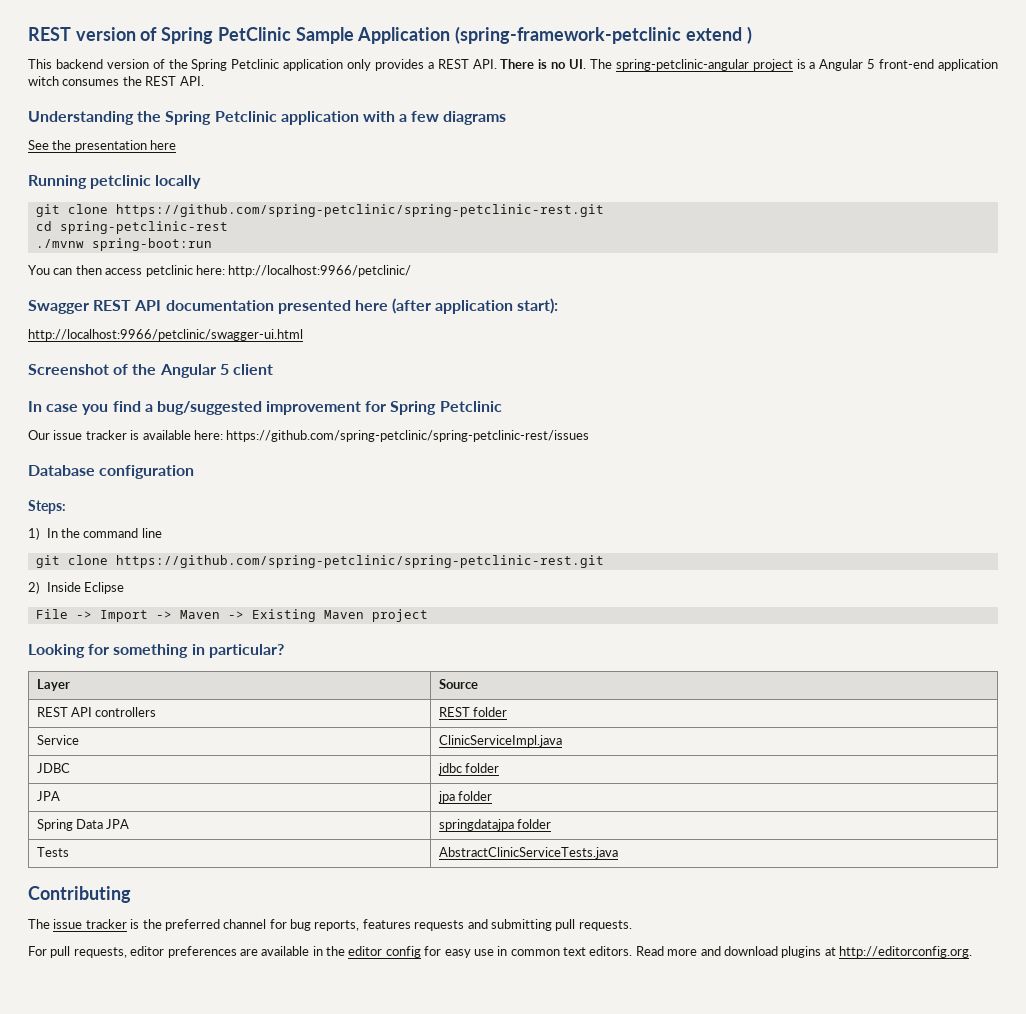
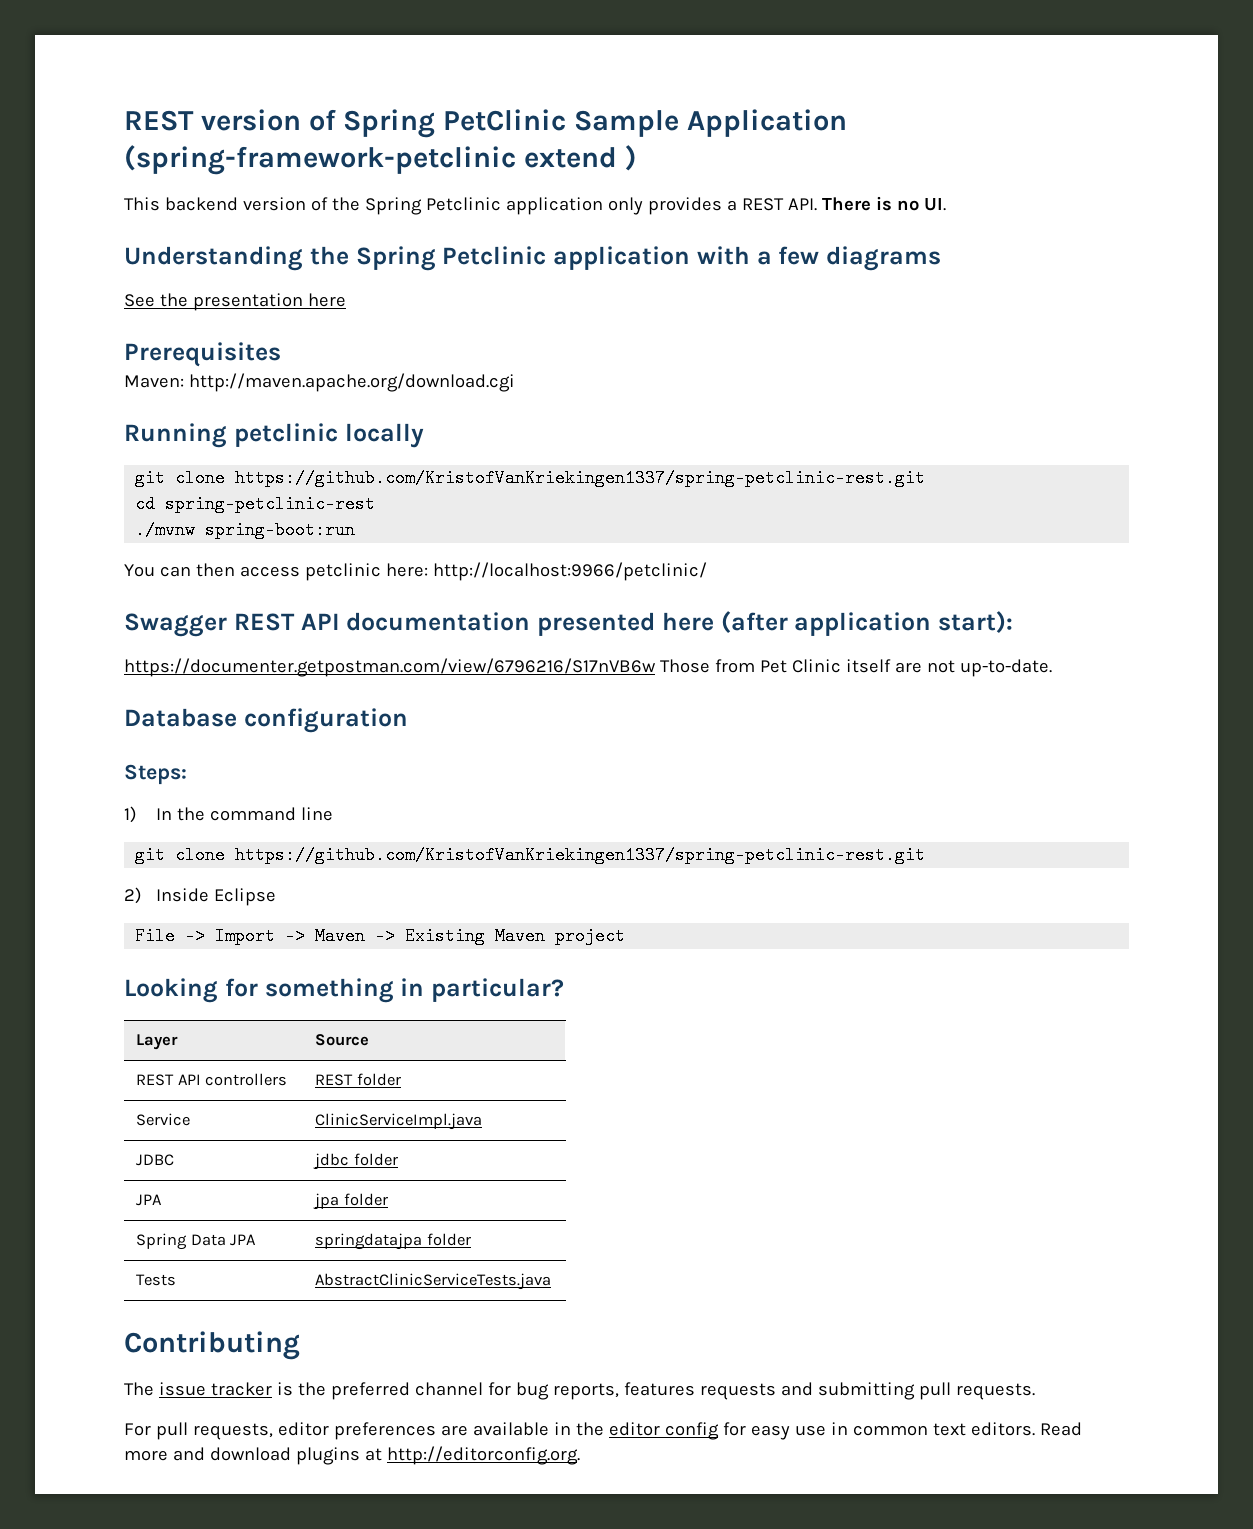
- This backend version of the Spring Petclinic application only provides a REST API. There is no UI. The spring-petclinic-angular project is a Angular 5 front-end application witch consumes the REST API.
+ This backend version of the Spring Petclinic application only provides a REST API. There is no UI.
+ Prerequisites
+ Maven: http://maven.apache.org/download.cgi
  Running petclinic locally
- git clone https://github.com/spring-petclinic/spring-petclinic-rest.git
+ git clone https://github.com/KristofVanKriekingen1337/spring-petclinic-rest.git
- http://localhost:9966/petclinic/swagger-ui.html
- Screenshot of the Angular 5 client
- In case you find a bug/suggested improvement for Spring Petclinic
- Our issue tracker is available here: https://github.com/spring-petclinic/spring-petclinic-rest/issues
+ https://documenter.getpostman.com/view/6796216/S17nVB6w Those from Pet Clinic itself are not up-to-date.
  1) In the command line
- git clone https://github.com/spring-petclinic/spring-petclinic-rest.git
+ git clone https://github.com/KristofVanKriekingen1337/spring-petclinic-rest.git

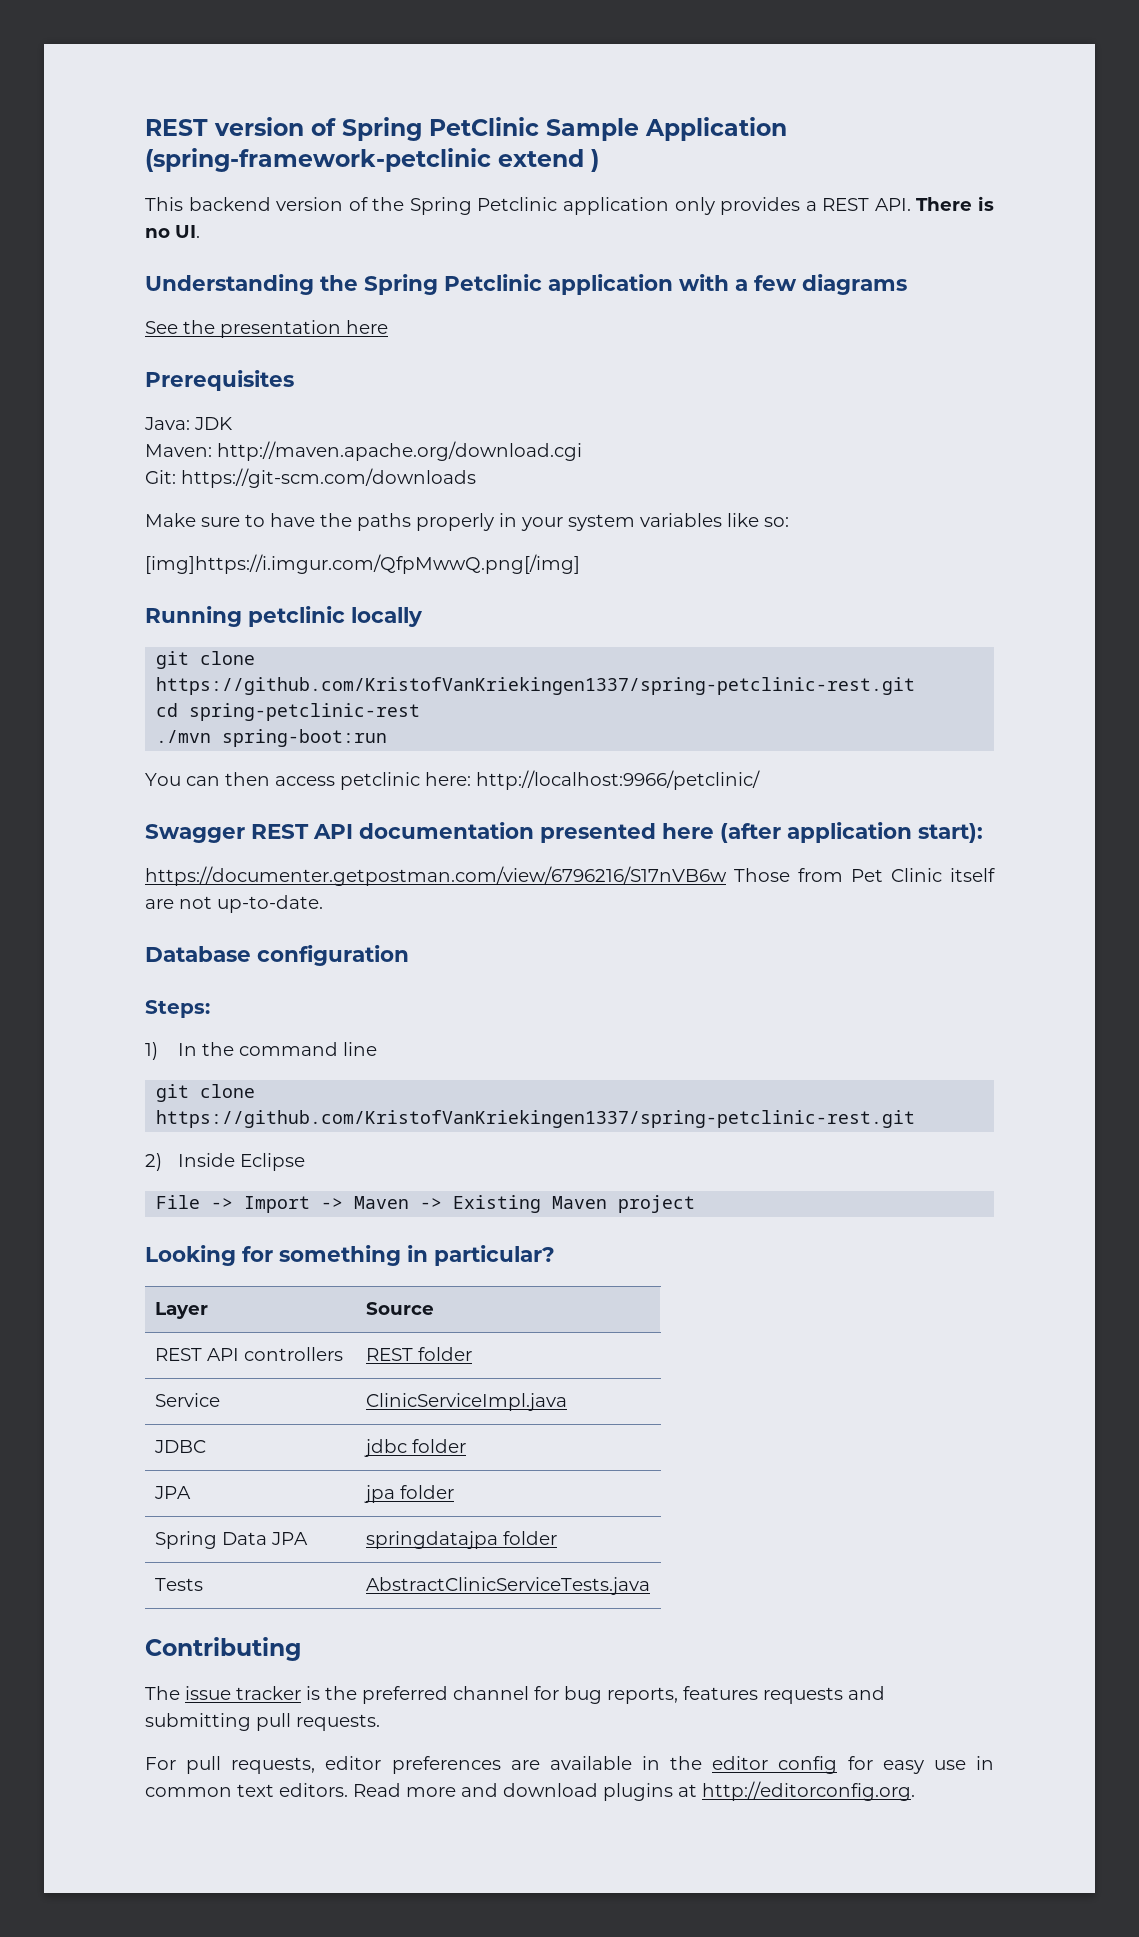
+ Java: JDK
+ Git: https://git-scm.com/downloads
+ Make sure to have the paths properly in your system variables like so:
+ [img]https://i.imgur.com/QfpMwwQ.png[/img]
- ./mvnw spring-boot:run
+ ./mvn spring-boot:run

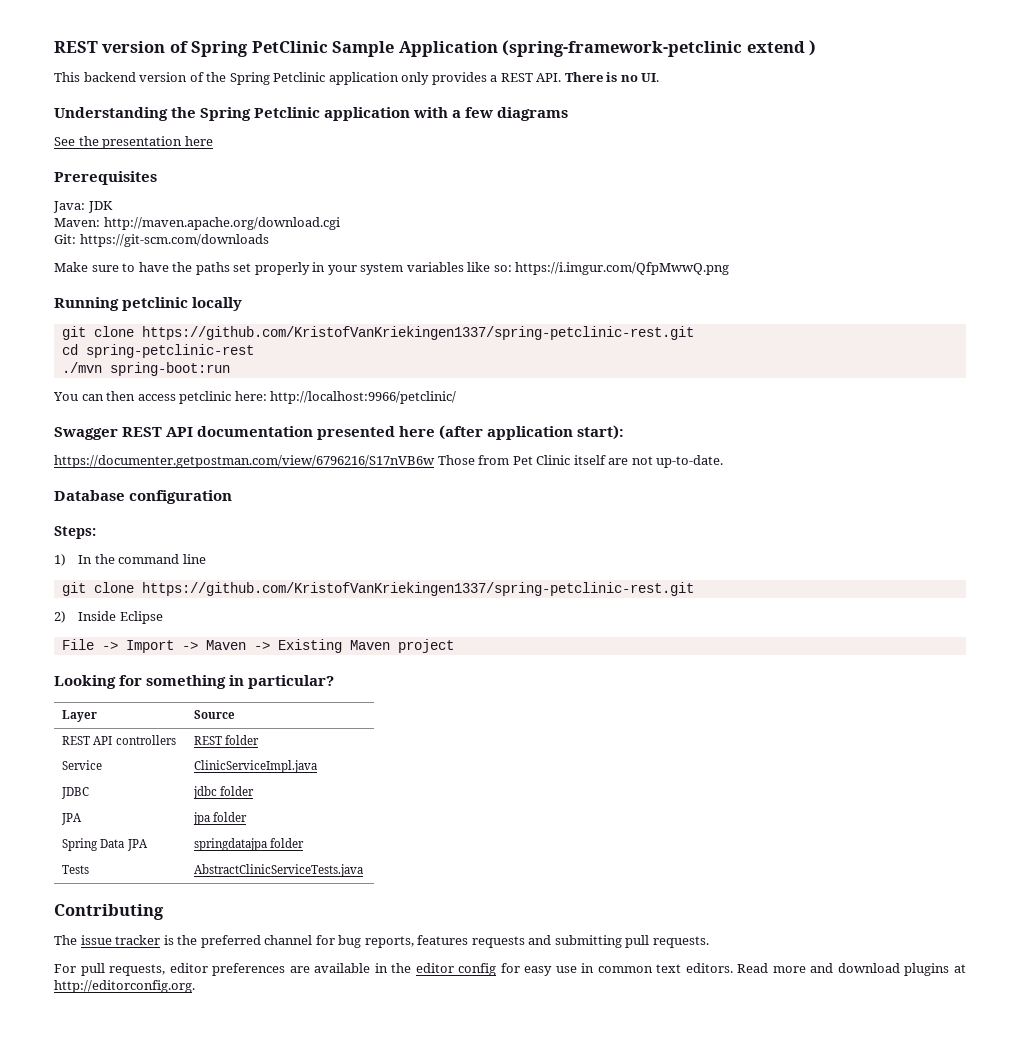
- Make sure to have the paths properly in your system variables like so:
- [img]https://i.imgur.com/QfpMwwQ.png[/img]
+ Make sure to have the paths set properly in your system variables like so: https://i.imgur.com/QfpMwwQ.png

